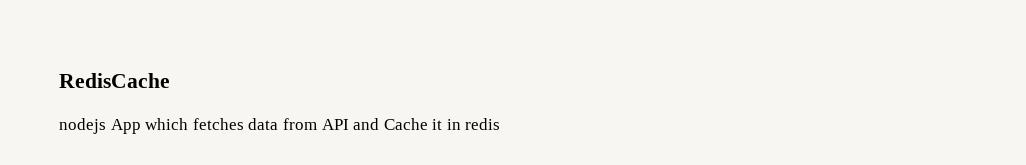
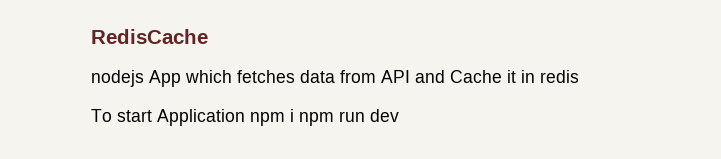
+ To start Application npm i npm run dev

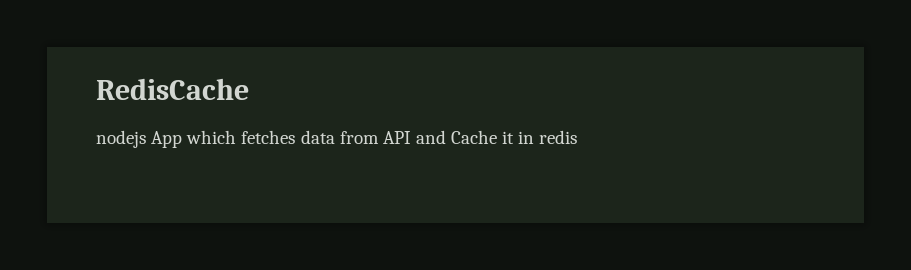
- To start Application npm i npm run dev

